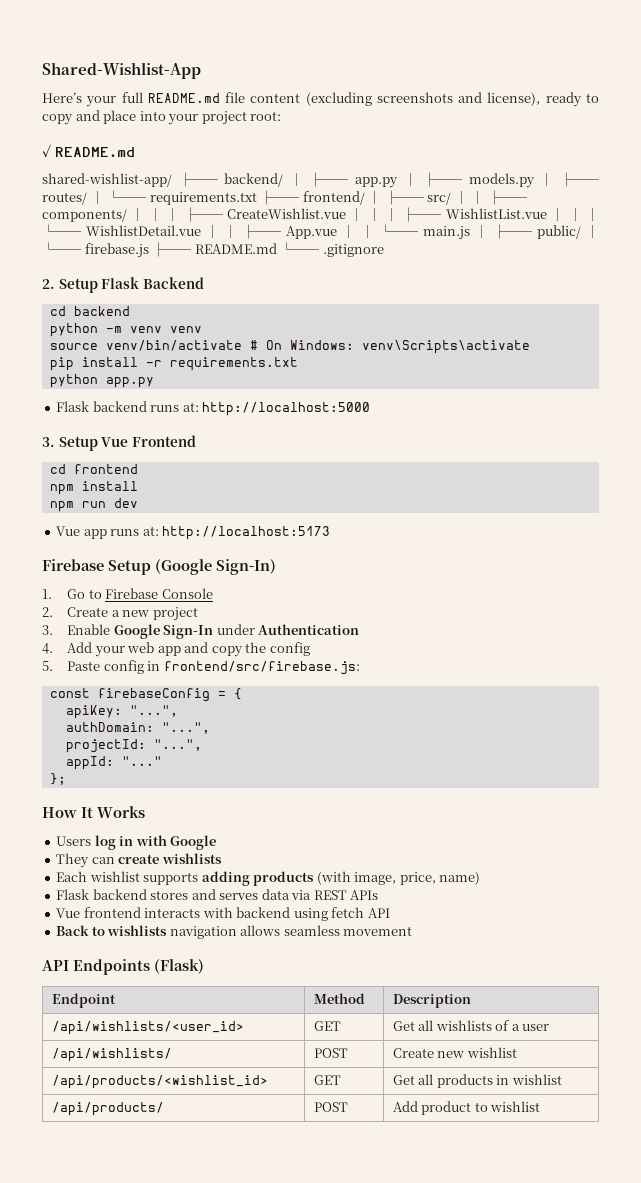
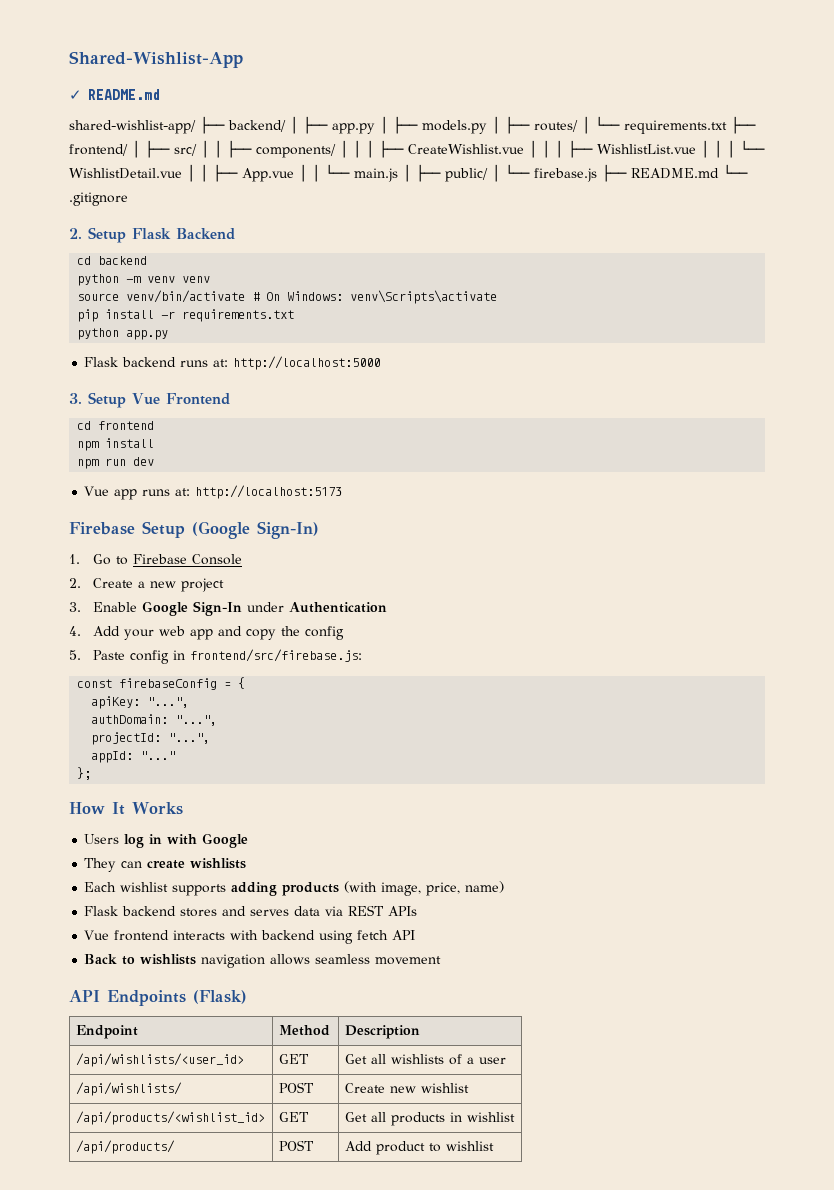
- Here’s your full README.md file content (excluding screenshots and license), ready to copy and place into your project root:

